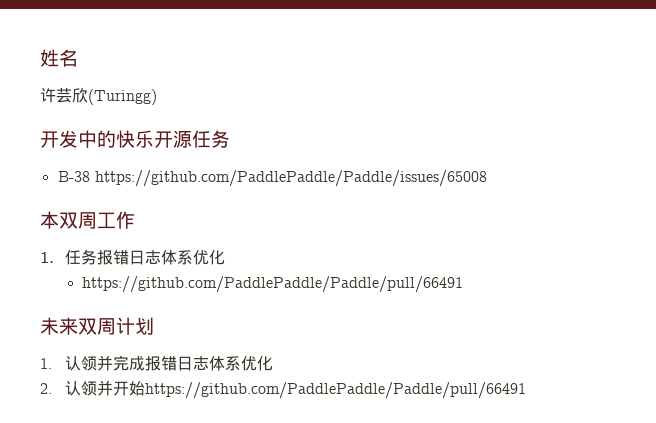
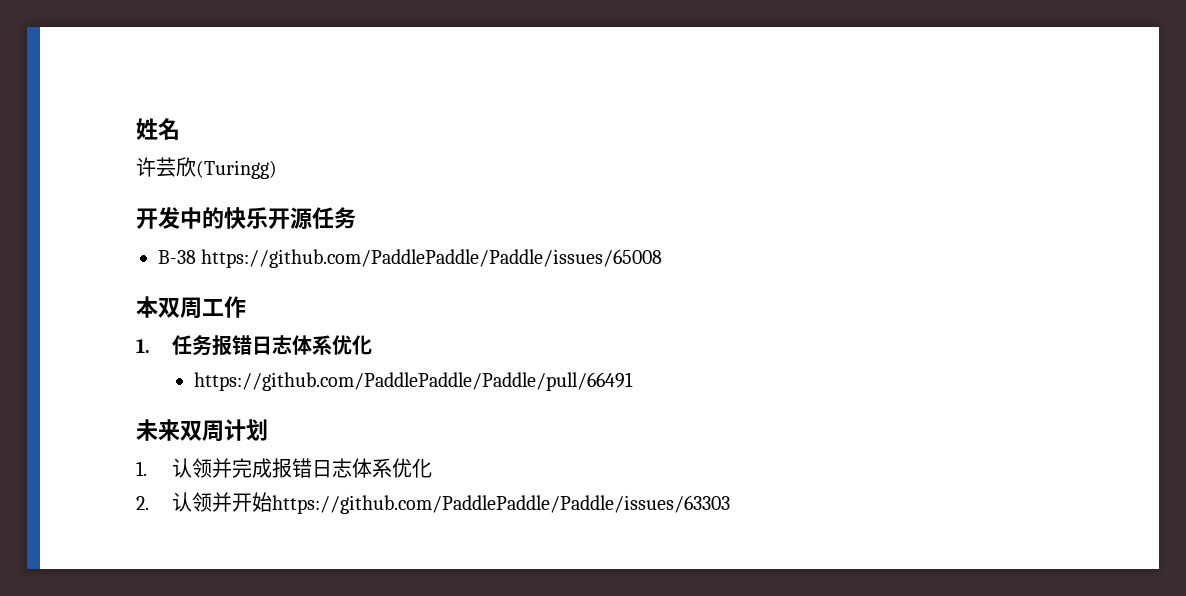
- 2.认领并开始https://github.com/PaddlePaddle/Paddle/pull/66491
+ 2.认领并开始https://github.com/PaddlePaddle/Paddle/issues/63303

